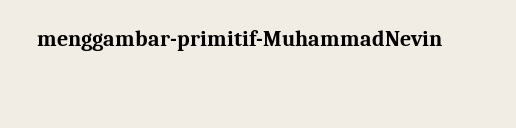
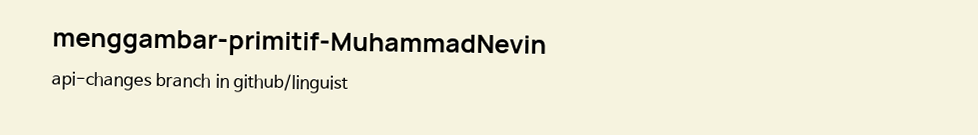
+ api-changes branch in github/linguist

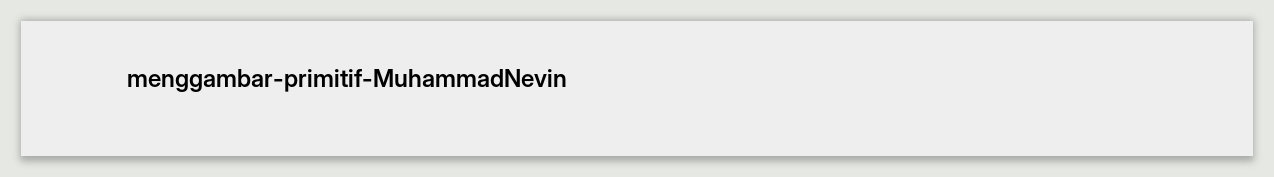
- api-changes branch in github/linguist

